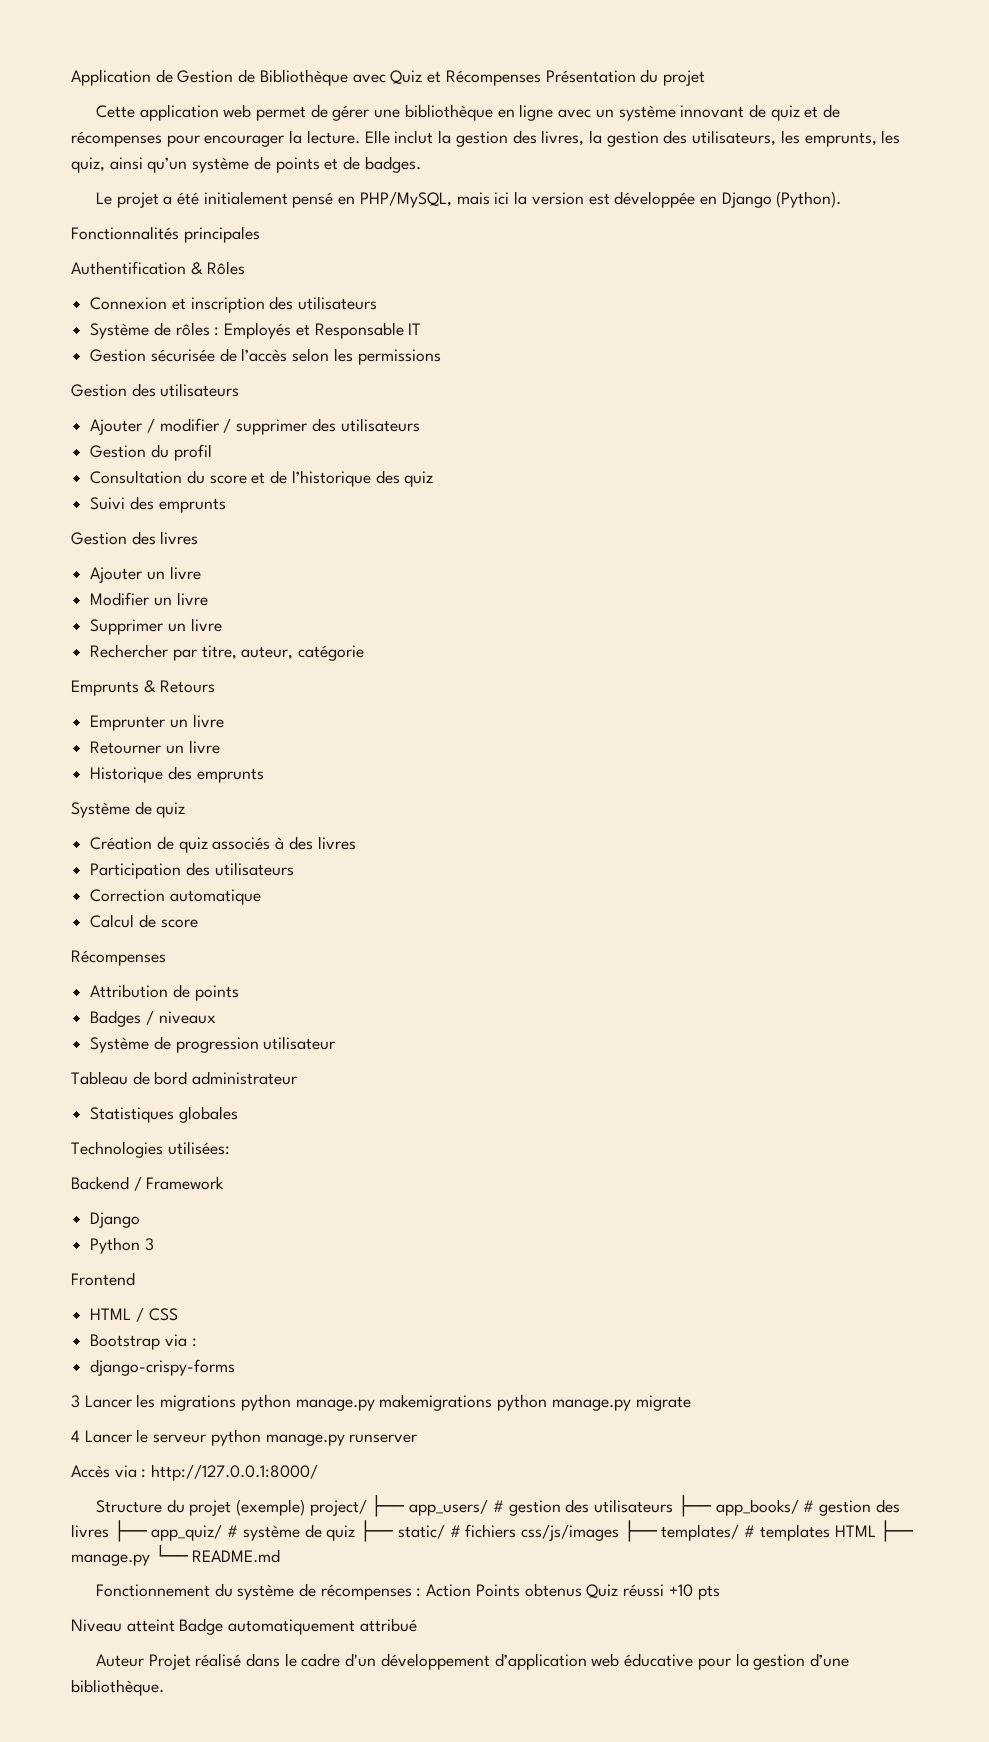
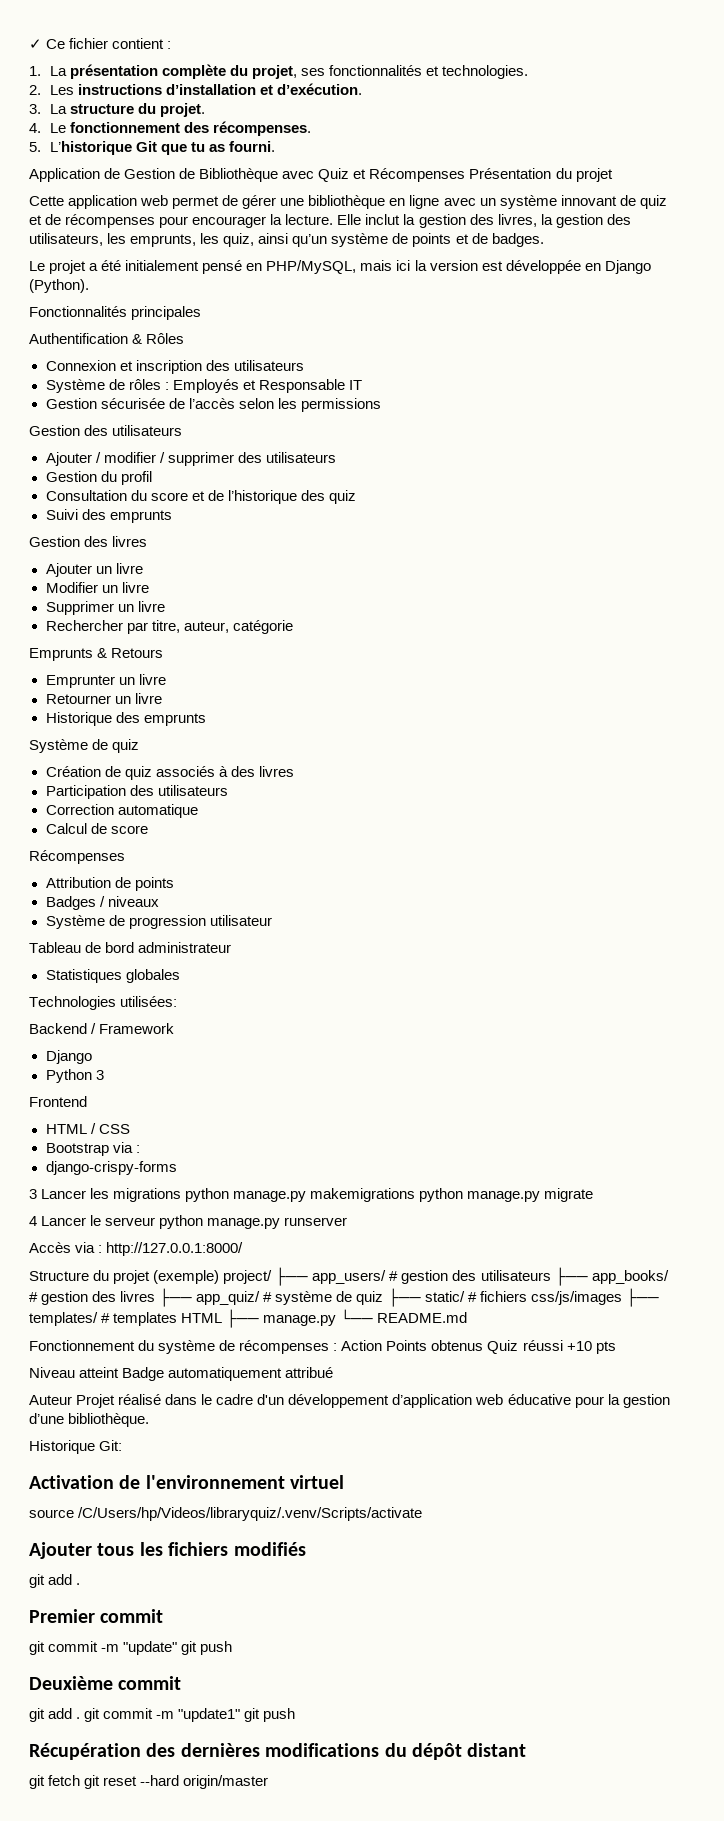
+ ✓ Ce fichier contient :
+ 1. La présentation complète du projet, ses fonctionnalités et technologies.
+ 2. Les instructions d’installation et d’exécution.
+ 3. La structure du projet.
+ 4. Le fonctionnement des récompenses.
+ 5. L’historique Git que tu as fourni.
+ Historique Git:
+ Activation de l'environnement virtuel
+ source /C/Users/hp/Videos/libraryquiz/.venv/Scripts/activate
+ Ajouter tous les fichiers modifiés
+ git add .
+ Premier commit
+ git commit -m "update" git push
+ Deuxième commit
+ git add . git commit -m "update1" git push
+ Récupération des dernières modifications du dépôt distant
+ git fetch git reset --hard origin/master

